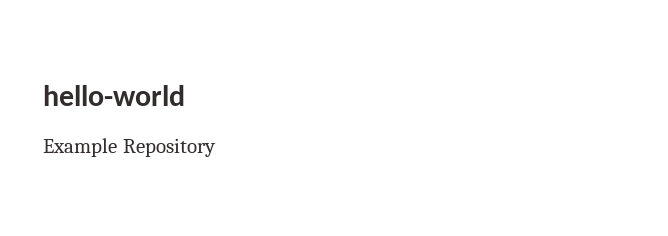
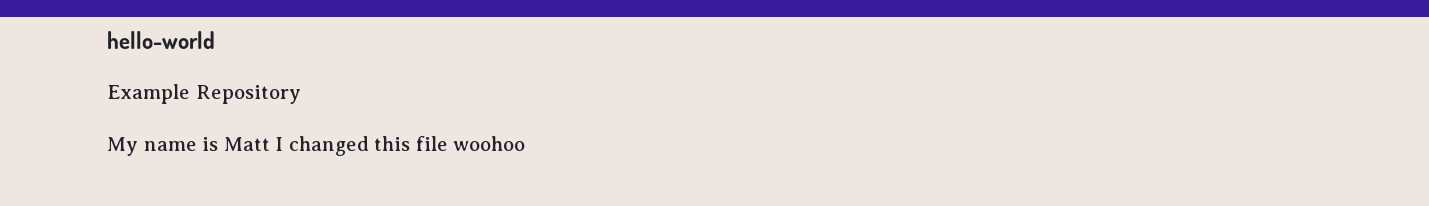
+ My name is Matt I changed this file woohoo

